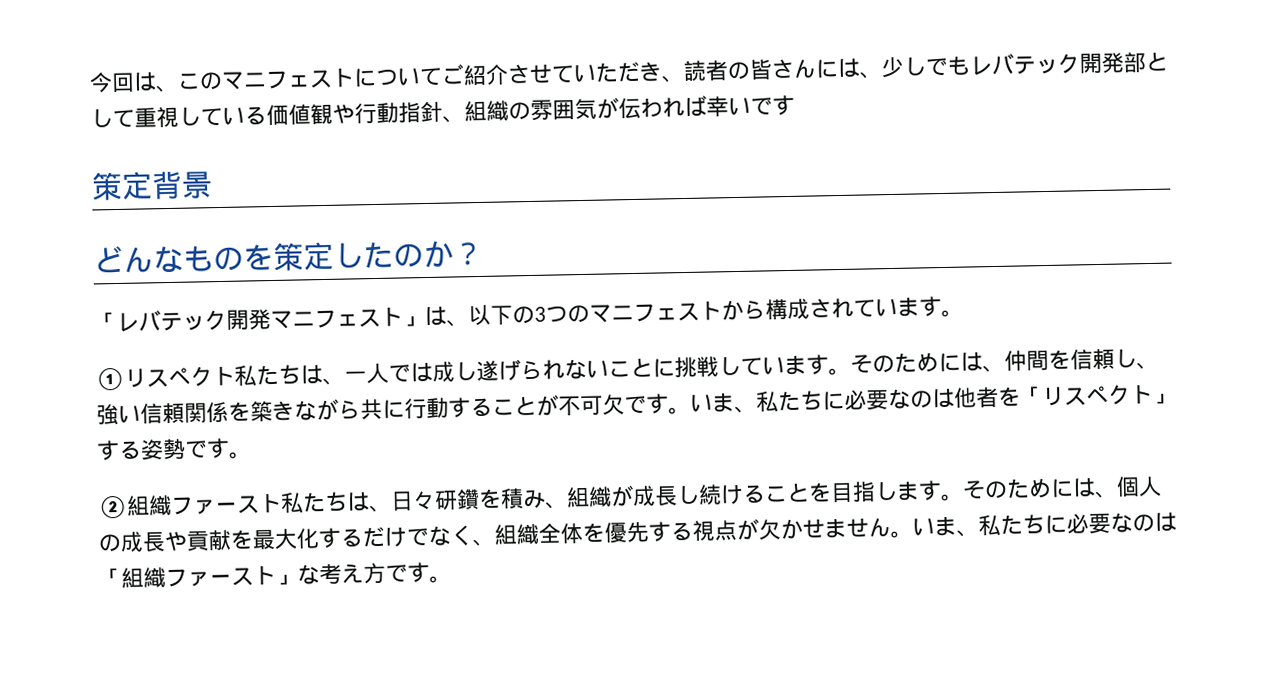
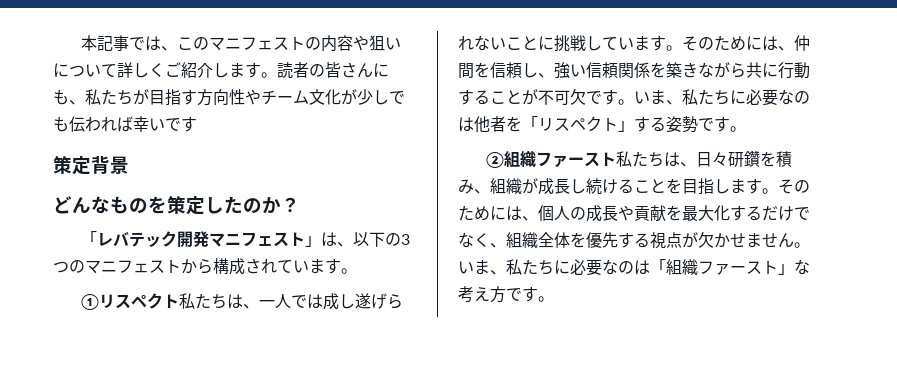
- 今回は、このマニフェストについてご紹介させていただき、読者の皆さんには、少しでもレバテック開発部として重視している価値観や行動指針、組織の雰囲気が伝われば幸いです
+ 本記事では、このマニフェストの内容や狙いについて詳しくご紹介します。読者の皆さんにも、私たちが目指す方向性やチーム文化が少しでも伝われば幸いです

